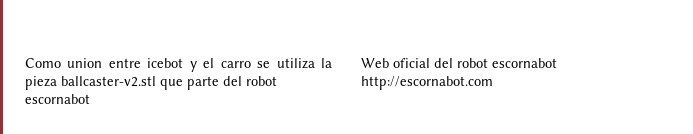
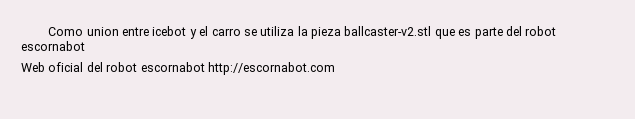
- Como union entre icebot y el carro se utiliza la pieza ballcaster-v2.stl que parte del robot escornabot
+ Como union entre icebot y el carro se utiliza la pieza ballcaster-v2.stl que es parte del robot escornabot

